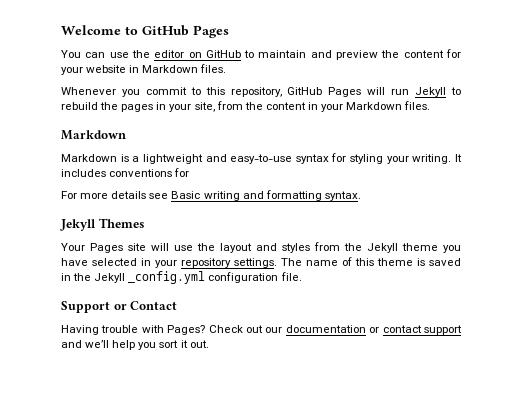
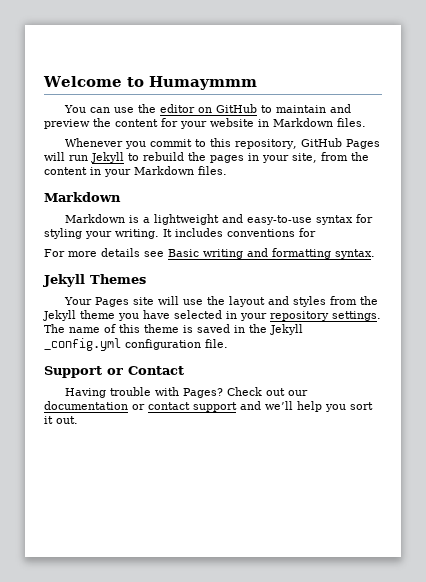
- Welcome to GitHub Pages
+ Welcome to Humaymmm

